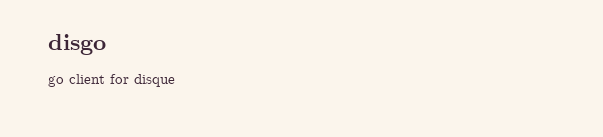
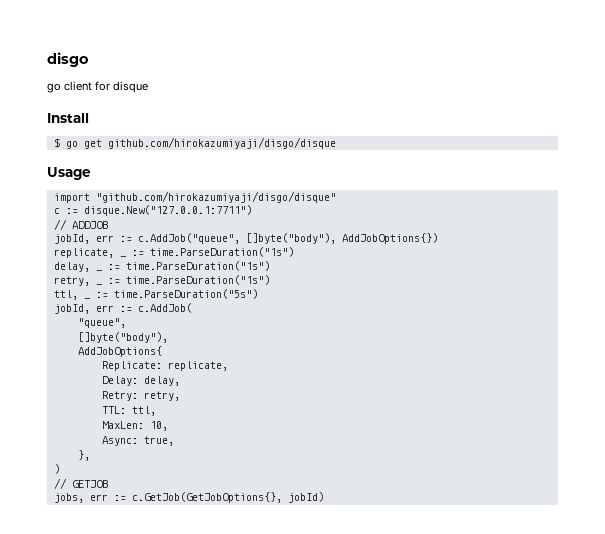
+ Install
+ $ go get github.com/hirokazumiyaji/disgo/disque
+ Usage
+ import "github.com/hirokazumiyaji/disgo/disque"
+ c := disque.New("127.0.0.1:7711")
+ // ADDJOB
+ jobId, err := c.AddJob("queue", []byte("body"), AddJobOptions{})
+ replicate, _ := time.ParseDuration("1s")
+ delay, _ := time.ParseDuration("1s")
+ retry, _ := time.ParseDuration("1s")
+ ttl, _ := time.ParseDuration("5s")
+ jobId, err := c.AddJob(
+ "queue",
+ []byte("body"),
+ AddJobOptions{
+ Replicate: replicate,
+ Delay: delay,
+ Retry: retry,
+ TTL: ttl,
+ MaxLen: 10,
+ Async: true,
+ },
+ )
+ // GETJOB
+ jobs, err := c.GetJob(GetJobOptions{}, jobId)

